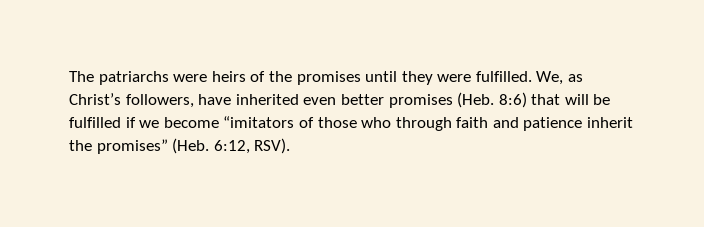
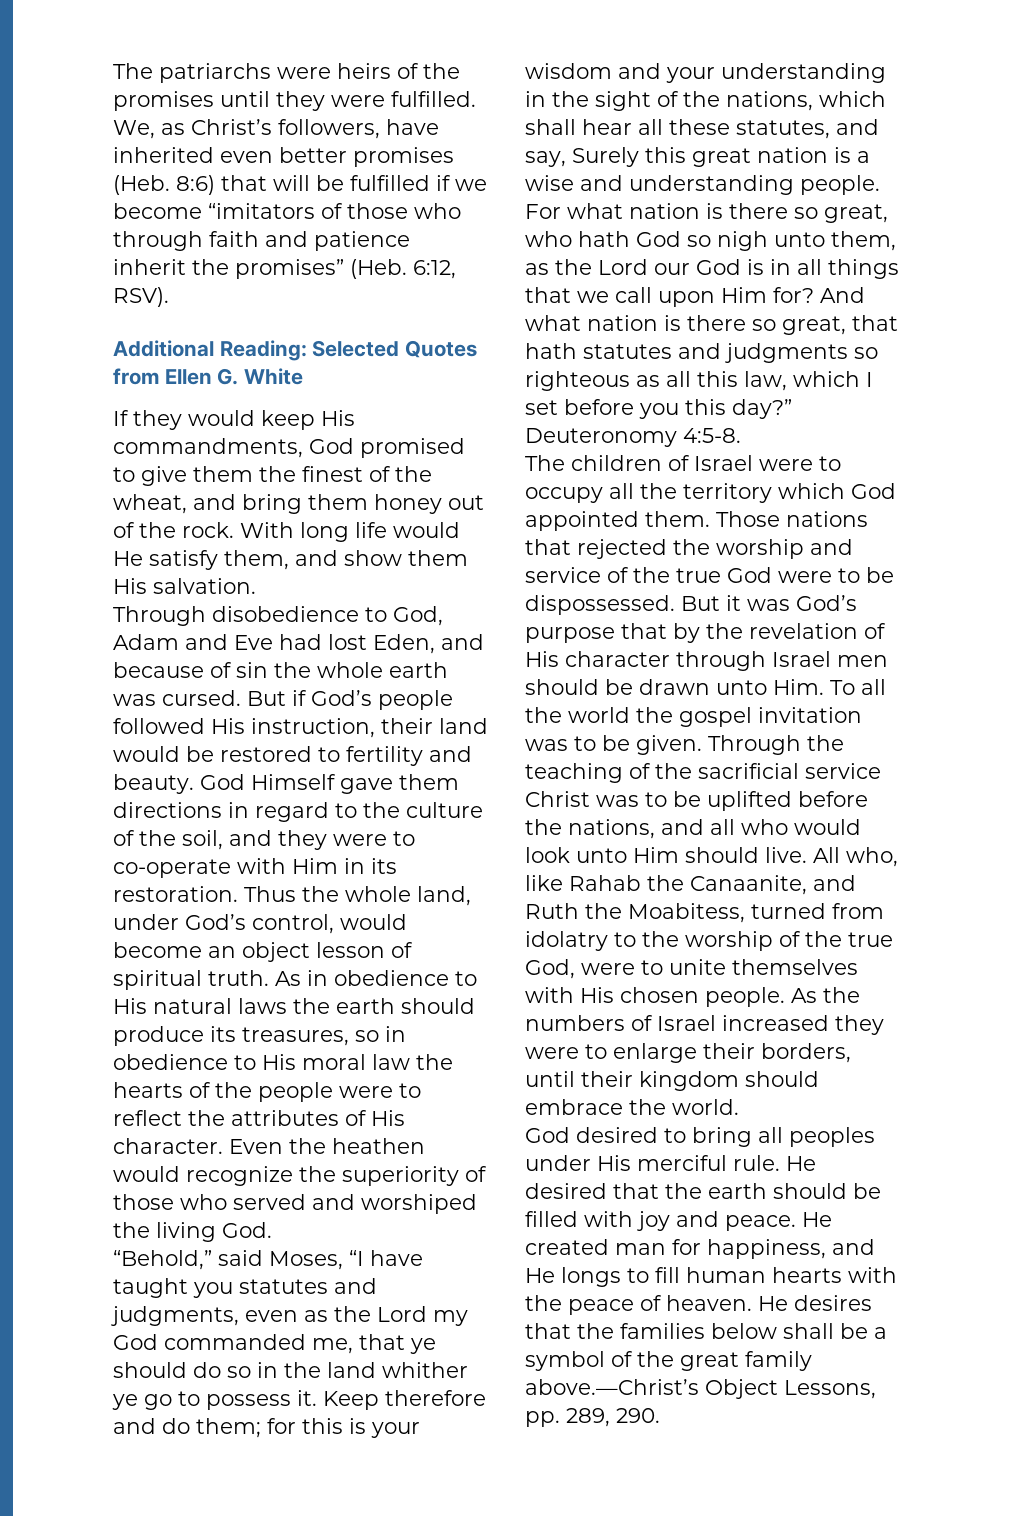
+ Additional Reading: Selected Quotes from Ellen G. White
+ If they would keep His commandments, God promised to give them the finest of the wheat, and bring them honey out of the rock. With long life would He satisfy them, and show them His salvation.
+ Through disobedience to God, Adam and Eve had lost Eden, and because of sin the whole earth was cursed. But if God’s people followed His instruction, their land would be restored to fertility and beauty. God Himself gave them directions in regard to the culture of the soil, and they were to co-operate with Him in its restoration. Thus the whole land, under God’s control, would become an object lesson of spiritual truth. As in obedience to His natural laws the earth should produce its treasures, so in obedience to His moral law the hearts of the people were to reflect the attributes of His character. Even the heathen would recognize the superiority of those who served and worshiped the living God.
+ “Behold,” said Moses, “I have taught you statutes and judgments, even as the Lord my God commanded me, that ye should do so in the land whither ye go to possess it. Keep therefore and do them; for this is your wisdom and your understanding in the sight of the nations, which shall hear all these statutes, and say, Surely this great nation is a wise and understanding people. For what nation is there so great, who hath God so nigh unto them, as the Lord our God is in all things that we call upon Him for? And what nation is there so great, that hath statutes and judgments so righteous as all this law, which I set before you this day?” Deuteronomy 4:5-8.
+ The children of Israel were to occupy all the territory which God appointed them. Those nations that rejected the worship and service of the true God were to be dispossessed. But it was God’s purpose that by the revelation of His character through Israel men should be drawn unto Him. To all the world the gospel invitation was to be given. Through the teaching of the sacrificial service Christ was to be uplifted before the nations, and all who would look unto Him should live. All who, like Rahab the Canaanite, and Ruth the Moabitess, turned from idolatry to the worship of the true God, were to unite themselves with His chosen people. As the numbers of Israel increased they were to enlarge their borders, until their kingdom should embrace the world.
+ God desired to bring all peoples under His merciful rule. He desired that the earth should be filled with joy and peace. He created man for happiness, and He longs to fill human hearts with the peace of heaven. He desires that the families below shall be a symbol of the great family above.—Christ’s Object Lessons, pp. 289, 290.

